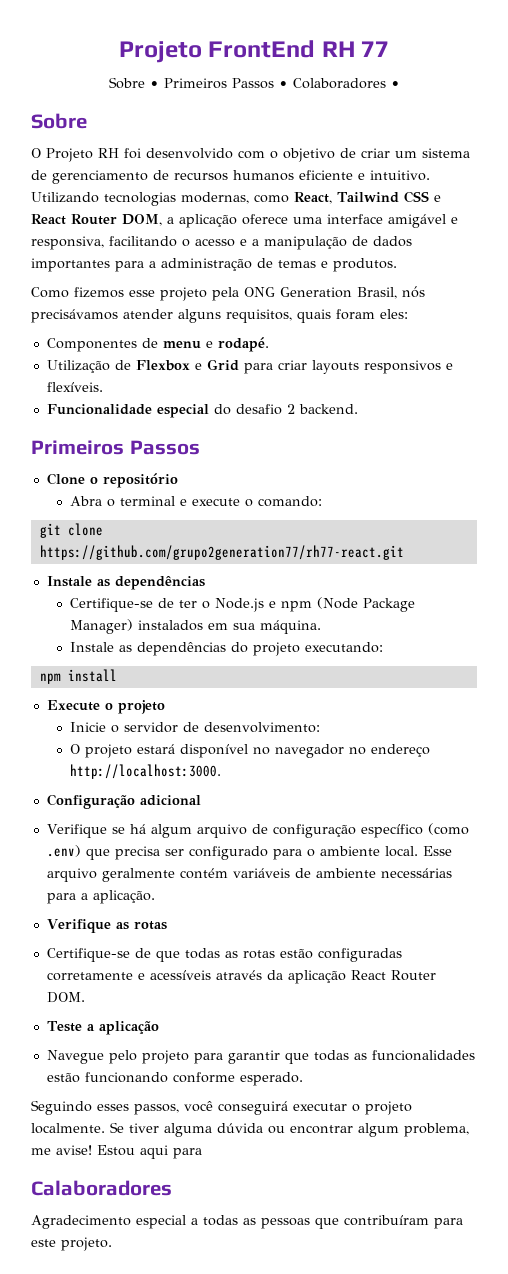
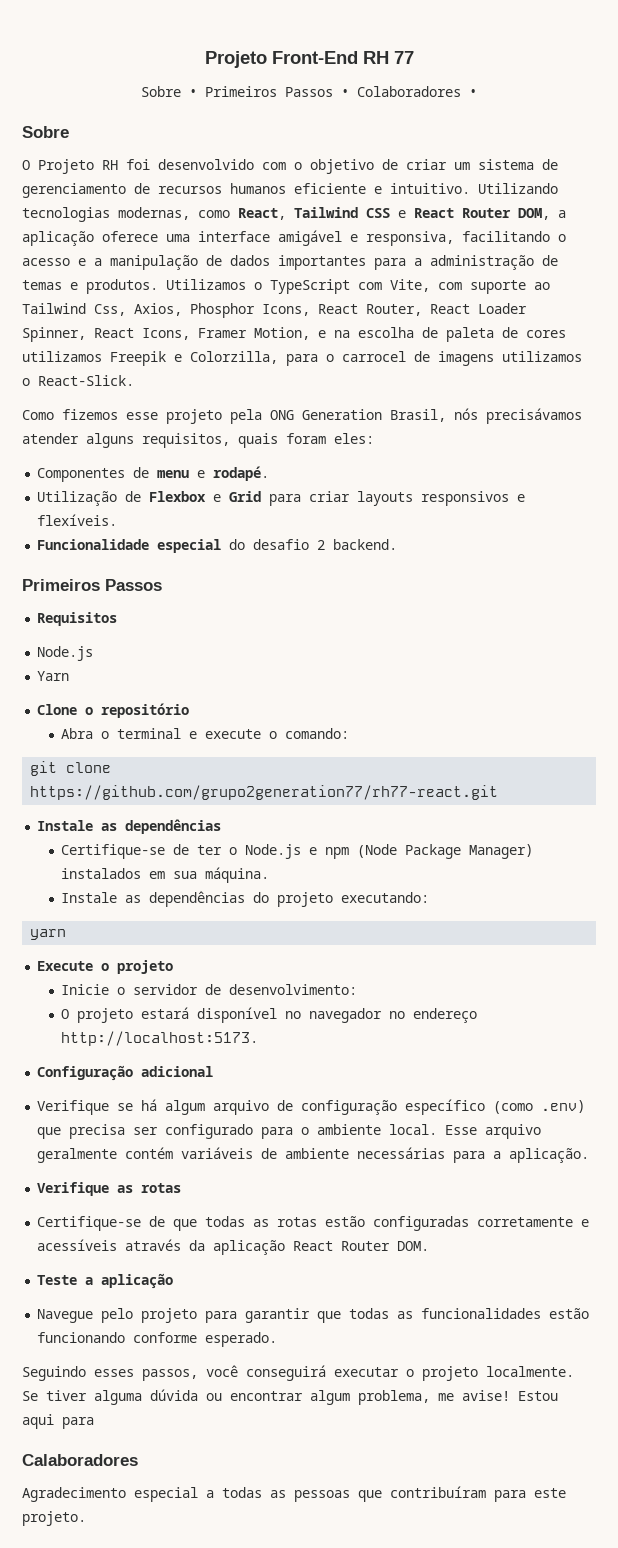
- Projeto FrontEnd RH 77
+ Projeto Front-End RH 77
+ Utilizamos o TypeScript com Vite, com suporte ao Tailwind Css, Axios, Phosphor Icons, React Router, React Loader Spinner, React Icons, Framer Motion, e na escolha de paleta de cores utilizamos Freepik e Colorzilla, para o carrocel de imagens utilizamos o React-Slick.
+ Requisitos
+ Node.js
+ Yarn
- npm install
+ yarn
- O projeto estará disponível no navegador no endereço http://localhost:3000.
+ O projeto estará disponível no navegador no endereço http://localhost:5173.

